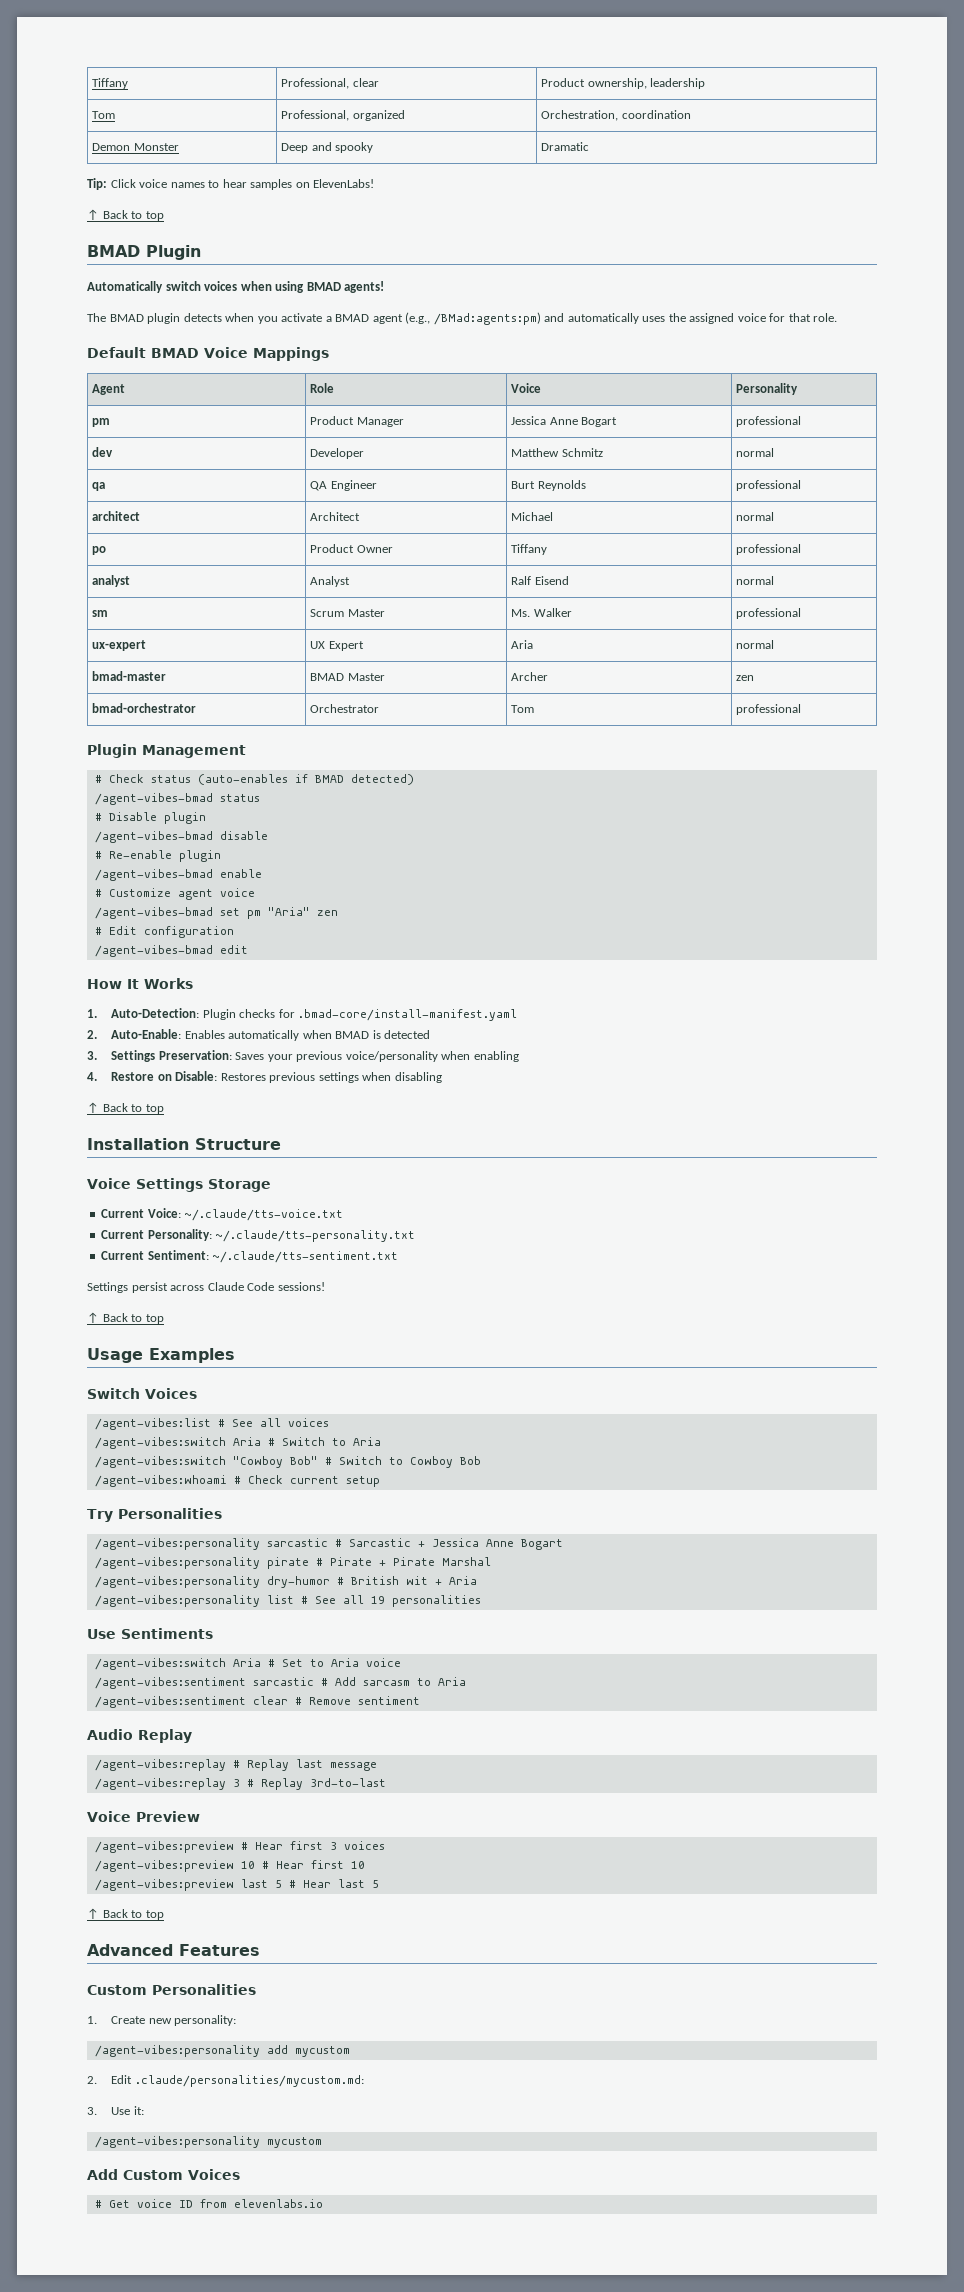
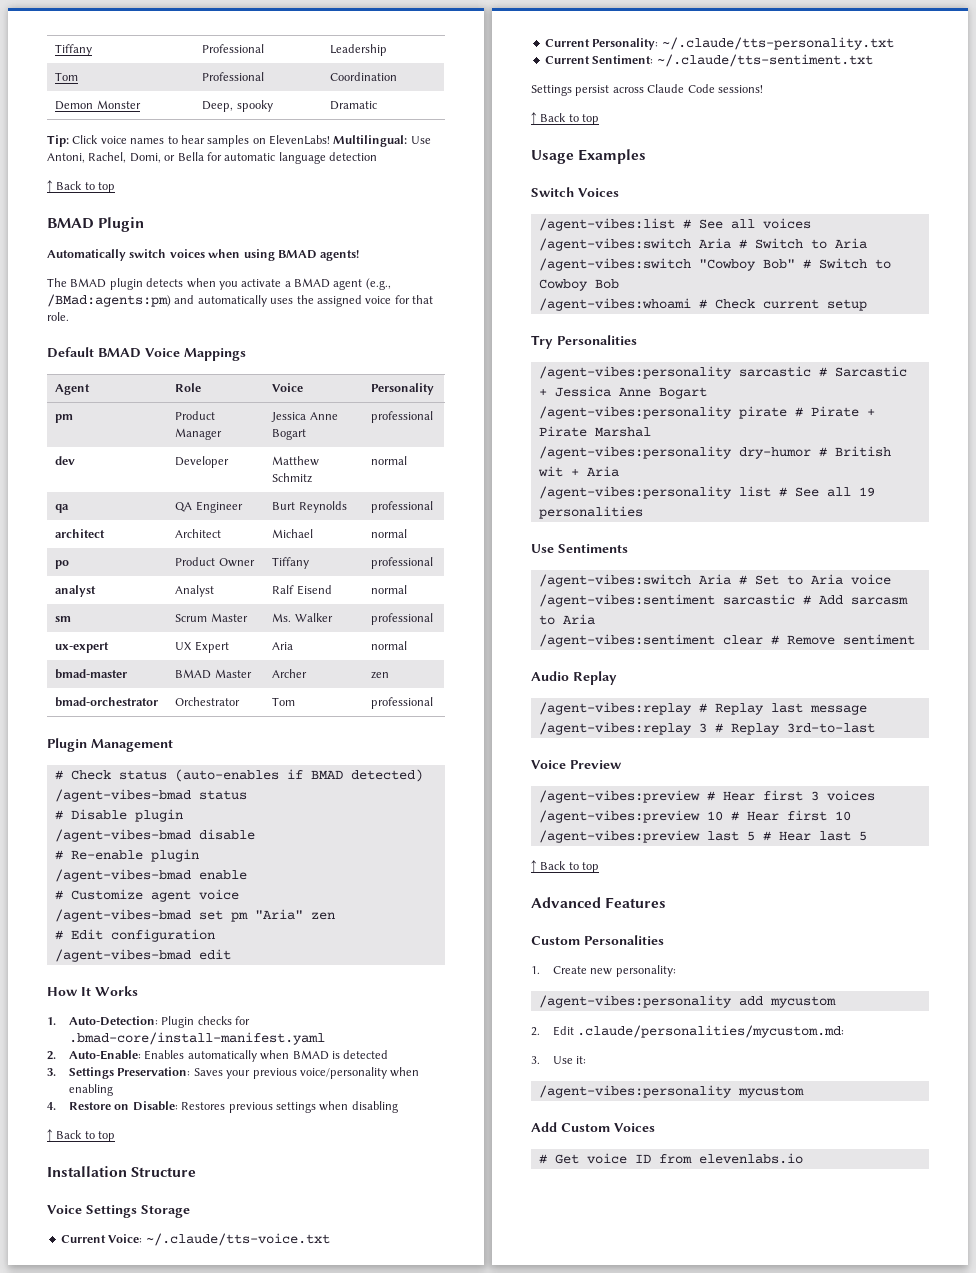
- Tiffany | Professional, clear | Product ownership, leadership
- Tom | Professional, organized | Orchestration, coordination
+ Tiffany | Professional | Leadership
+ Tom | Professional | Coordination
- Demon Monster | Deep and spooky | Dramatic
+ Demon Monster | Deep, spooky | Dramatic
+ Multilingual: Use Antoni, Rachel, Domi, or Bella for automatic language detection

